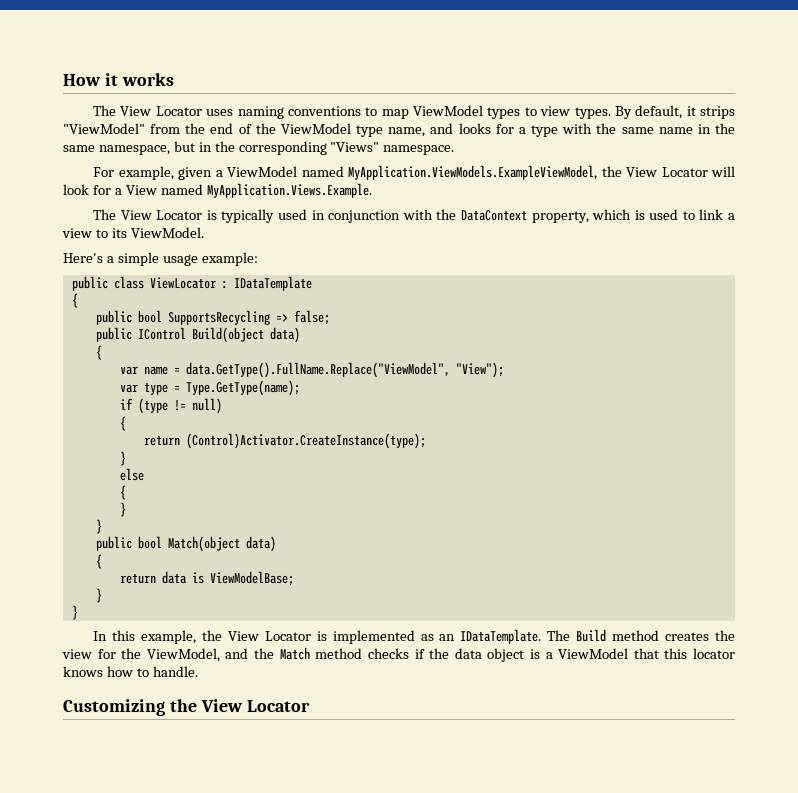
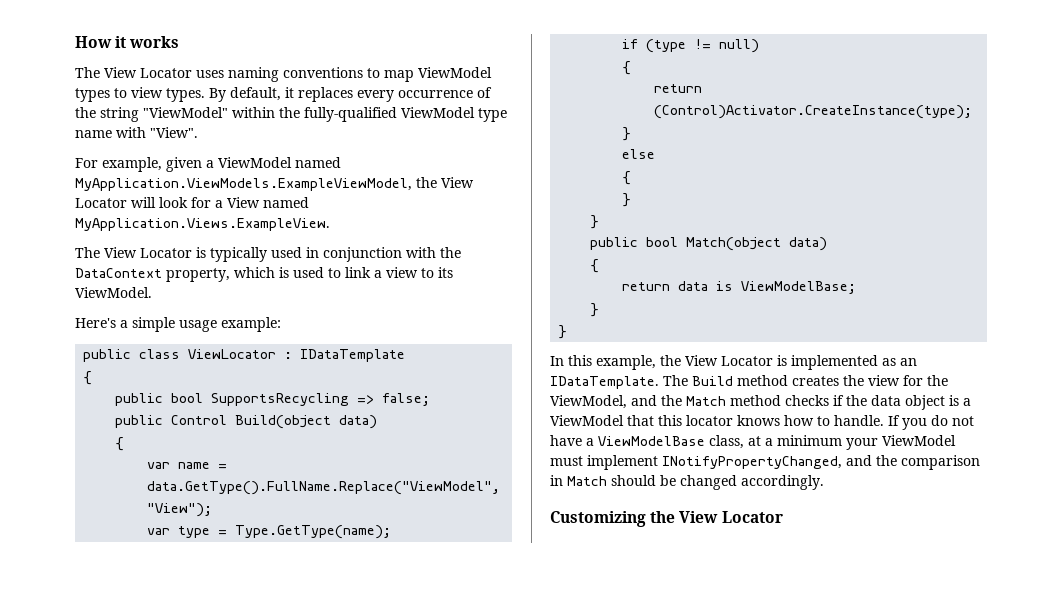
- By default, it strips "ViewModel" from the end of the ViewModel type name, and looks for a type with the same name in the same namespace, but in the corresponding "Views" namespace.
+ By default, it replaces every occurrence of the string "ViewModel" within the fully-qualified ViewModel type name with "View".
- For example, given a ViewModel named MyApplication.ViewModels.ExampleViewModel, the View Locator will look for a View named MyApplication.Views.Example.
+ For example, given a ViewModel named MyApplication.ViewModels.ExampleViewModel, the View Locator will look for a View named MyApplication.Views.ExampleView.
- public IControl Build(object data)
+ public Control Build(object data)
+ If you do not have a ViewModelBase class, at a minimum your ViewModel must implement INotifyPropertyChanged, and the comparison in Match should be changed accordingly.

